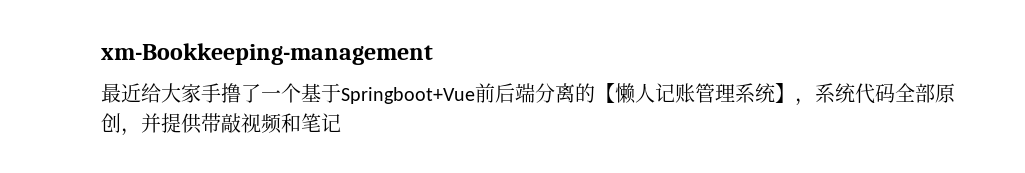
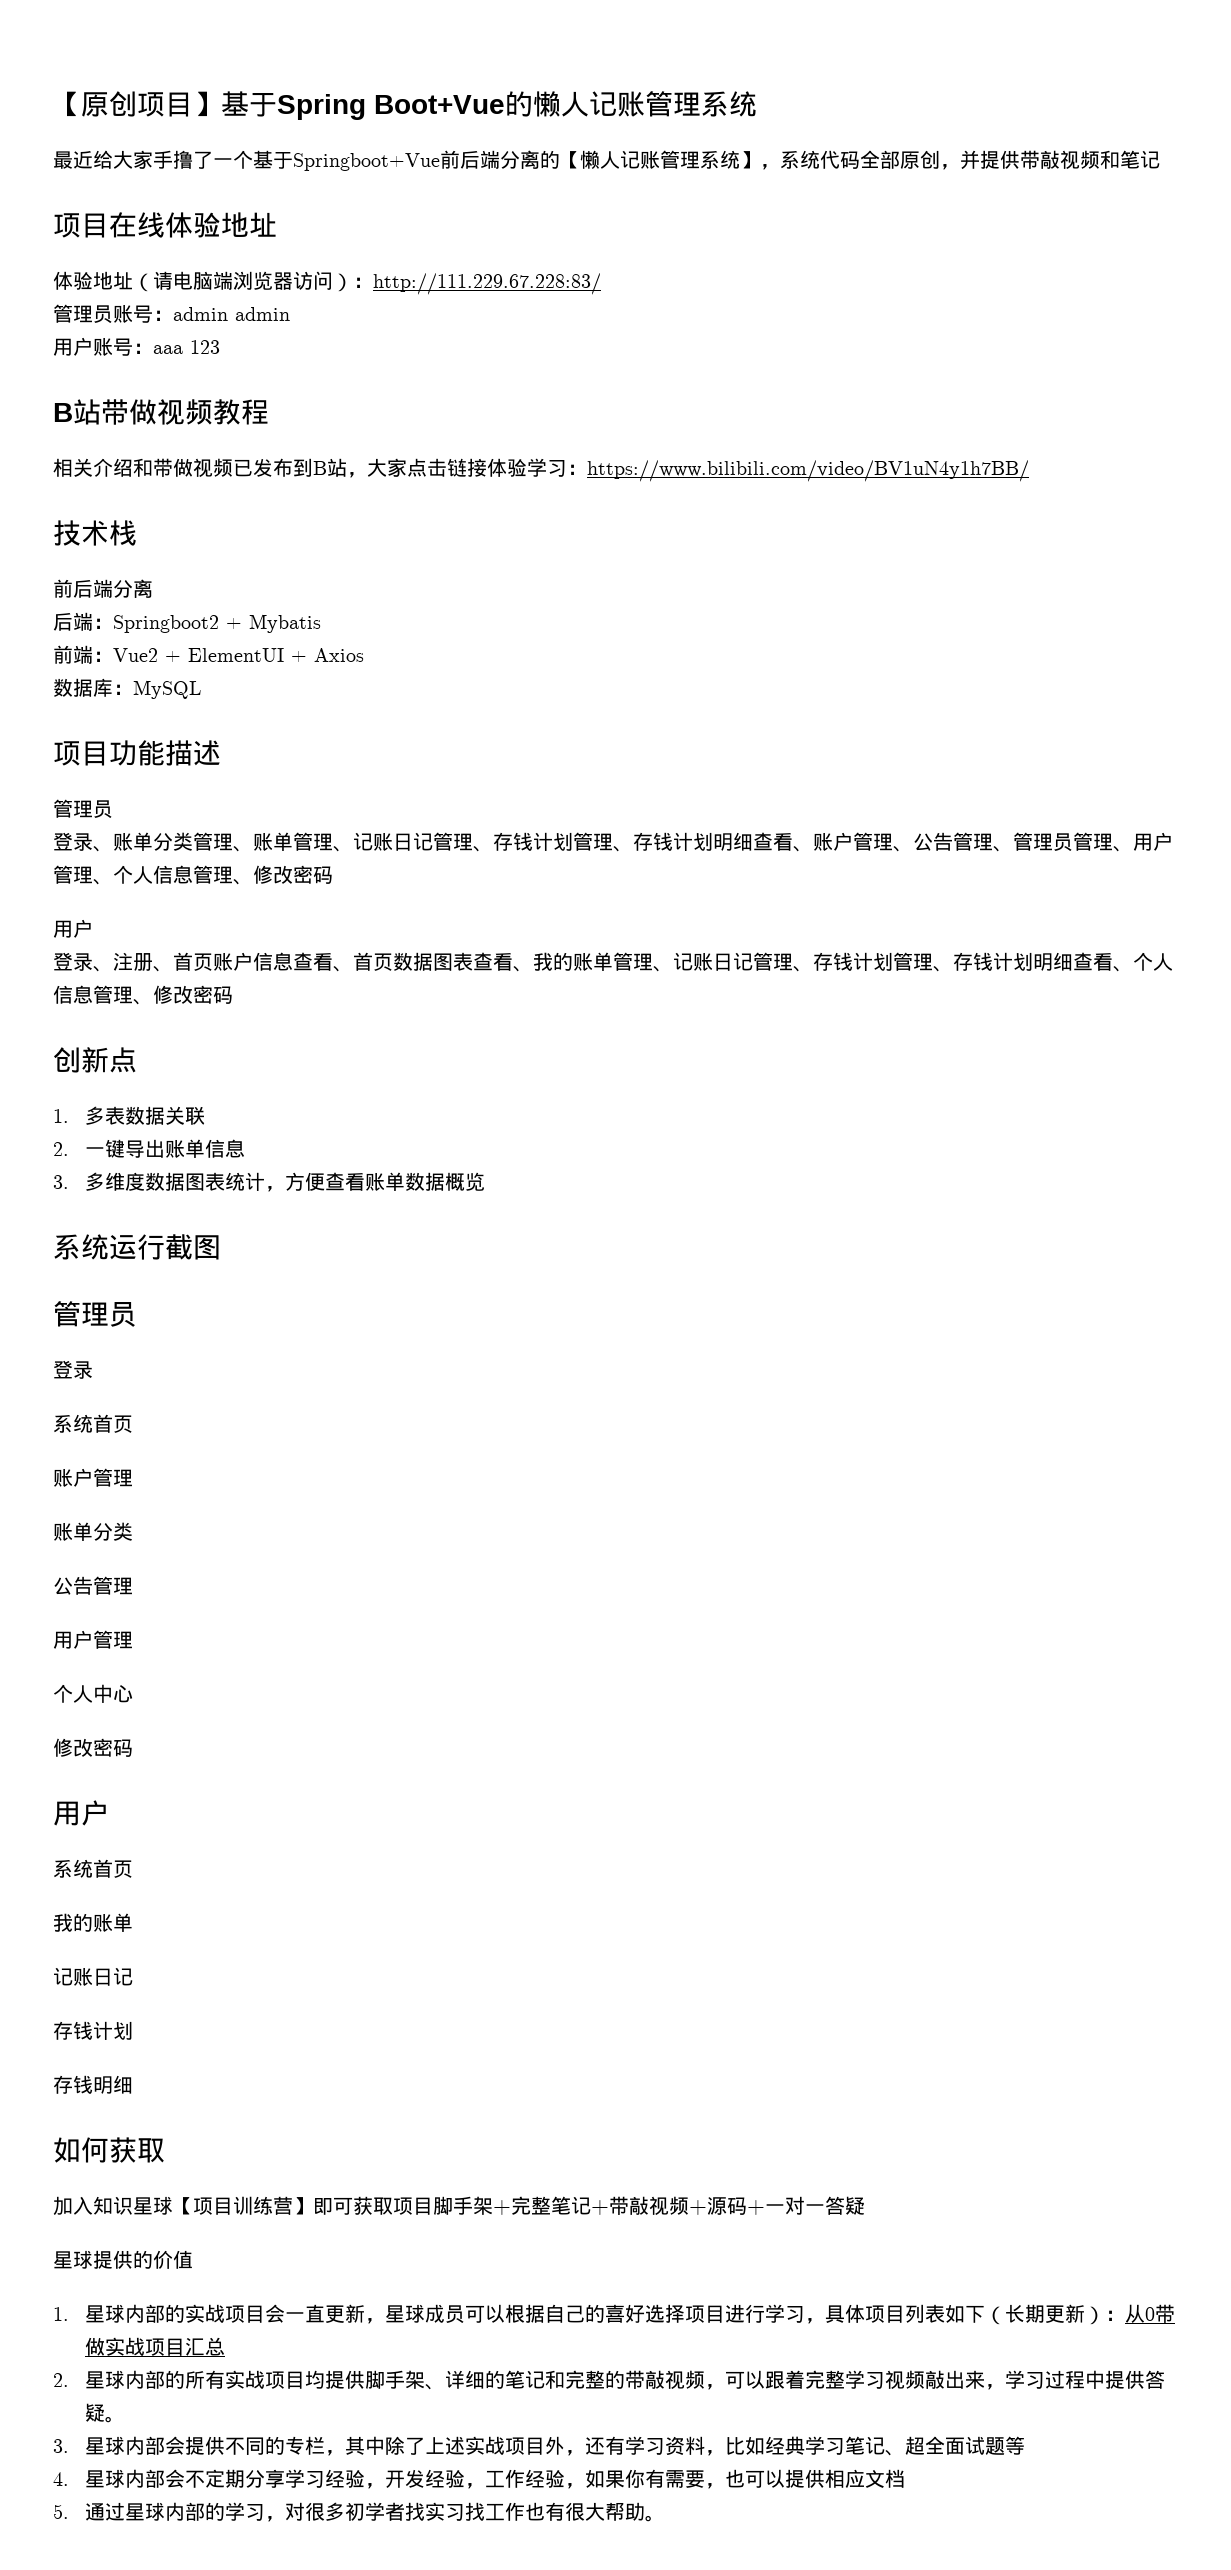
- xm-Bookkeeping-management
+ 【原创项目】基于Spring Boot+Vue的懒人记账管理系统
+ 项目在线体验地址
+ 体验地址（请电脑端浏览器访问）：http://111.229.67.228:83/
+ 管理员账号：admin admin
+ 用户账号：aaa 123
+ B站带做视频教程
+ 相关介绍和带做视频已发布到B站，大家点击链接体验学习：https://www.bilibili.com/video/BV1uN4y1h7BB/
+ 技术栈
+ 前后端分离
+ 后端：Springboot2 + Mybatis
+ 前端：Vue2 + ElementUI + Axios
+ 数据库：MySQL
+ 项目功能描述
+ 管理员
+ 登录、账单分类管理、账单管理、记账日记管理、存钱计划管理、存钱计划明细查看、账户管理、公告管理、管理员管理、用户管理、个人信息管理、修改密码
+ 用户
+ 登录、注册、首页账户信息查看、首页数据图表查看、我的账单管理、记账日记管理、存钱计划管理、存钱计划明细查看、个人信息管理、修改密码
+ 创新点
+ 1.多表数据关联
+ 2.一键导出账单信息
+ 3.多维度数据图表统计，方便查看账单数据概览
+ 系统运行截图
+ 管理员
+ 登录
+ 系统首页
+ 账户管理
+ 账单分类
+ 公告管理
+ 用户管理
+ 个人中心
+ 修改密码
+ 用户
+ 系统首页
+ 我的账单
+ 记账日记
+ 存钱计划
+ 存钱明细
+ 如何获取
+ 加入知识星球【项目训练营】即可获取项目脚手架+完整笔记+带敲视频+源码+一对一答疑
+ 星球提供的价值
+ 1.星球内部的实战项目会一直更新，星球成员可以根据自己的喜好选择项目进行学习，具体项目列表如下（长期更新）：从0带做实战项目汇总
+ 2.星球内部的所有实战项目均提供脚手架、详细的笔记和完整的带敲视频，可以跟着完整学习视频敲出来，学习过程中提供答疑。
+ 3.星球内部会提供不同的专栏，其中除了上述实战项目外，还有学习资料，比如经典学习笔记、超全面试题等
+ 4.星球内部会不定期分享学习经验，开发经验，工作经验，如果你有需要，也可以提供相应文档
+ 5.通过星球内部的学习，对很多初学者找实习找工作也有很大帮助。

